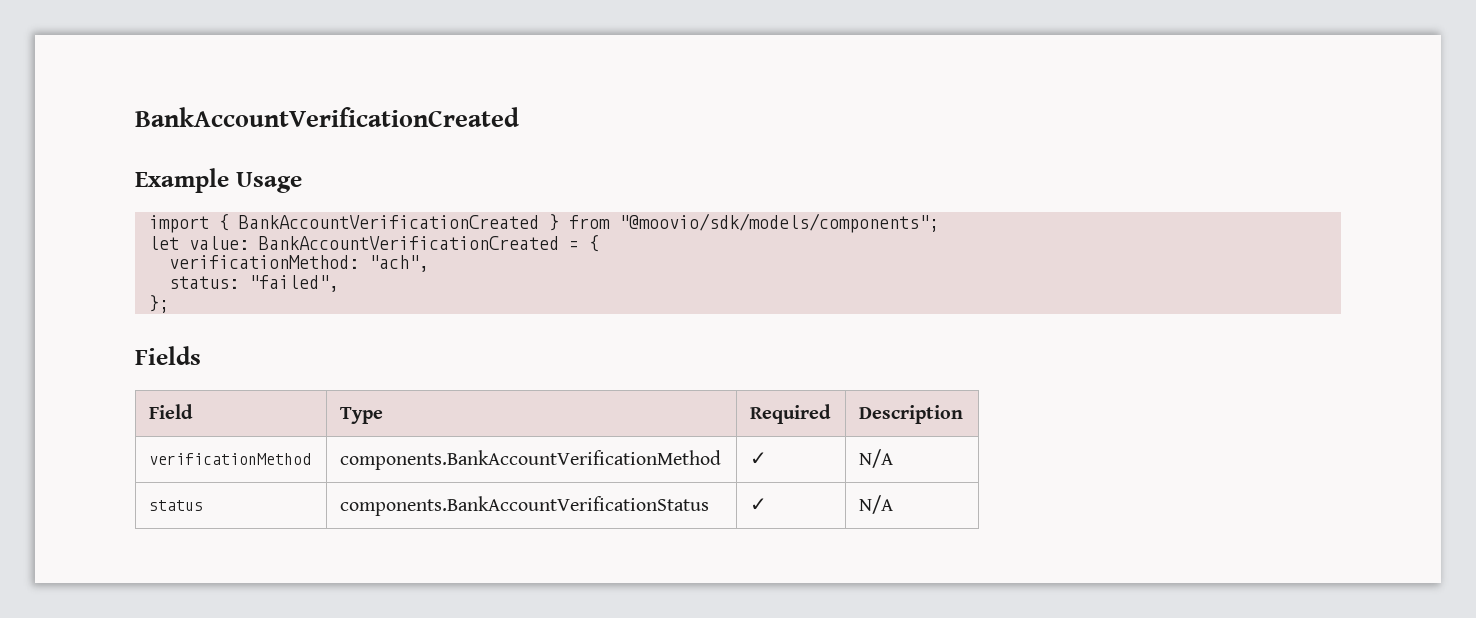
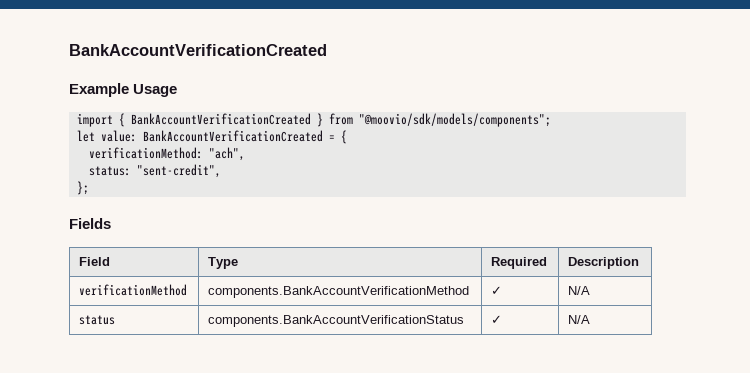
- status: "failed",
+ status: "sent-credit",

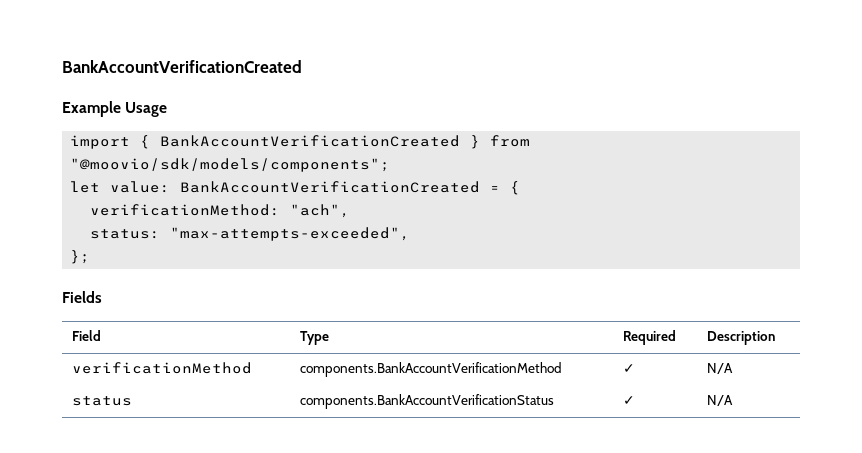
- status: "sent-credit",
+ status: "max-attempts-exceeded",

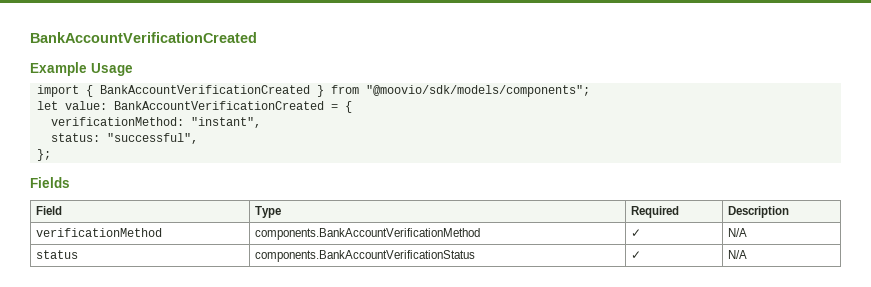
- verificationMethod: "ach",
+ verificationMethod: "instant",
- status: "max-attempts-exceeded",
+ status: "successful",

